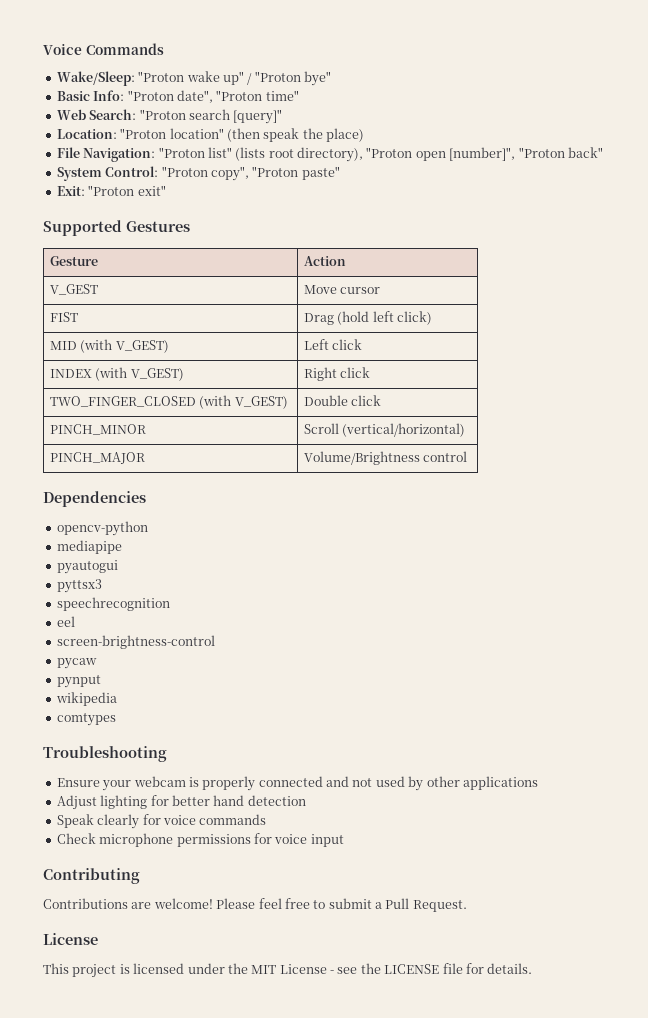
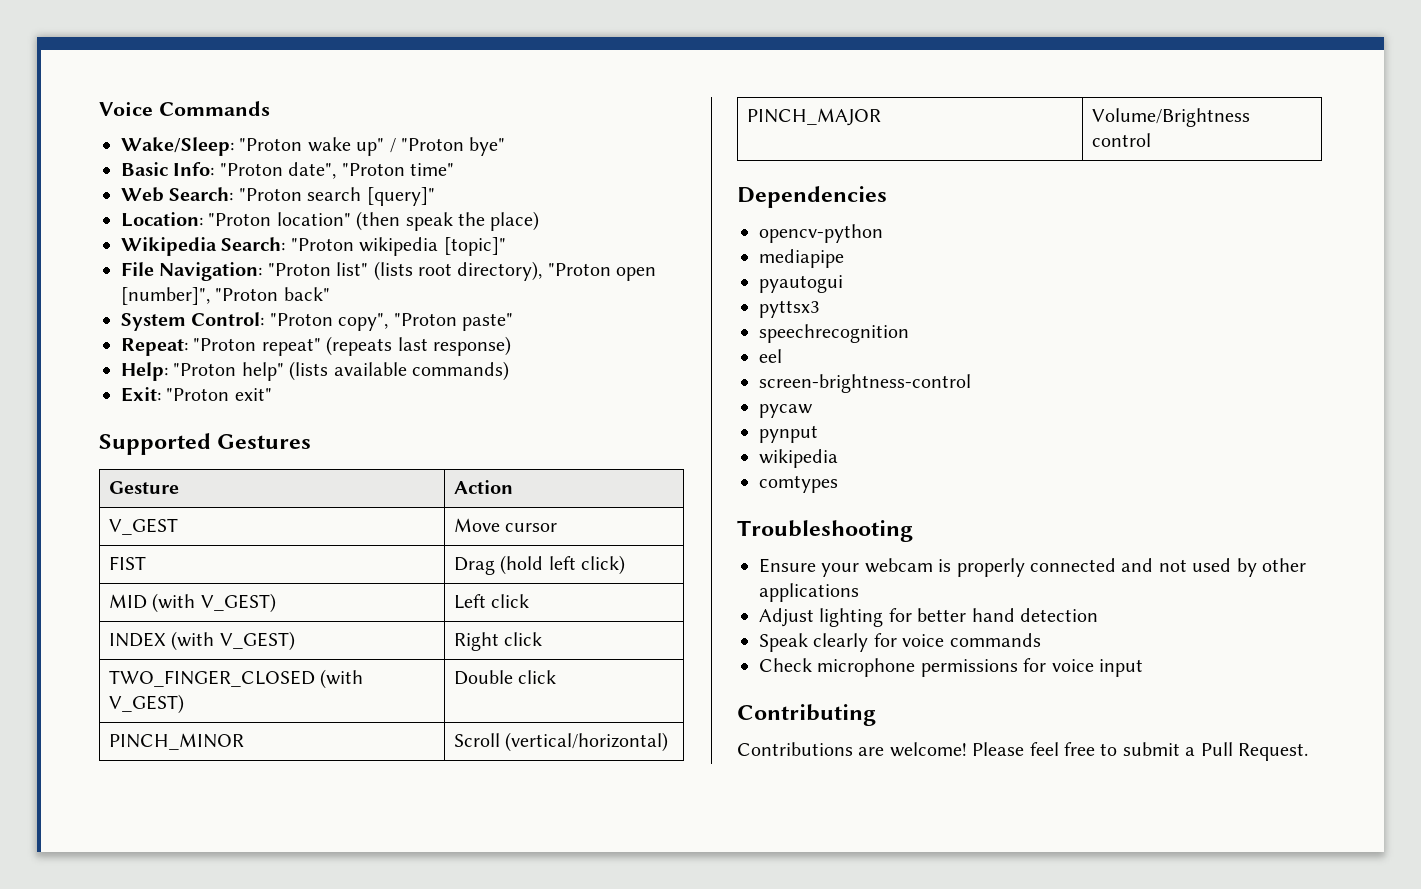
+ Wikipedia Search: "Proton wikipedia [topic]"
+ Repeat: "Proton repeat" (repeats last response)
+ Help: "Proton help" (lists available commands)
  Please feel free to submit a Pull Request.
- License
- This project is licensed under the MIT License - see the LICENSE file for details.

